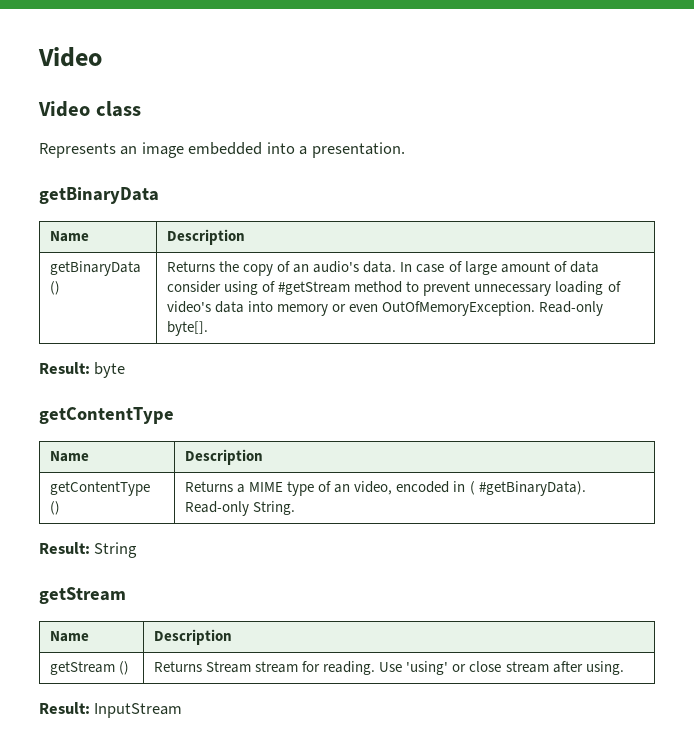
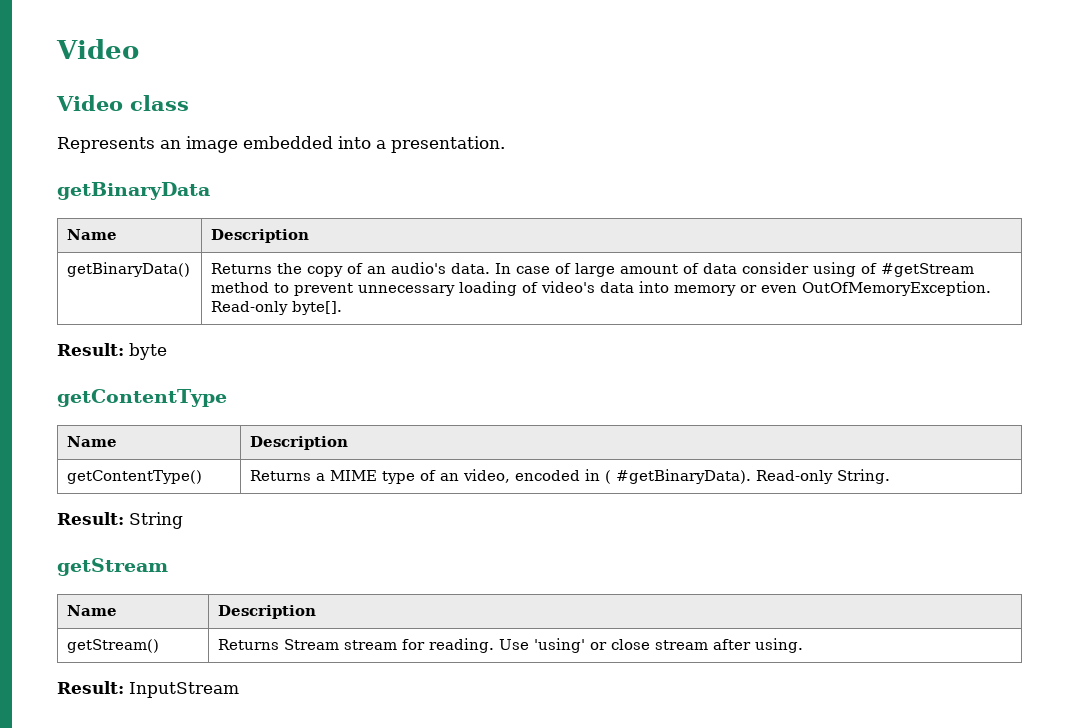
- getBinaryData () | Returns the copy of an audio's data. In case of large amount of data consider using of #getStream method to prevent unnecessary loading of video's data into memory or even OutOfMemoryException. Read-only byte[].
+ getBinaryData() | Returns the copy of an audio's data. In case of large amount of data consider using of #getStream method to prevent unnecessary loading of video's data into memory or even OutOfMemoryException. Read-only byte[].
- getContentType () | Returns a MIME type of an video, encoded in ( #getBinaryData). Read-only String.
+ getContentType() | Returns a MIME type of an video, encoded in ( #getBinaryData). Read-only String.
- getStream () | Returns Stream stream for reading. Use 'using' or close stream after using.
+ getStream() | Returns Stream stream for reading. Use 'using' or close stream after using.

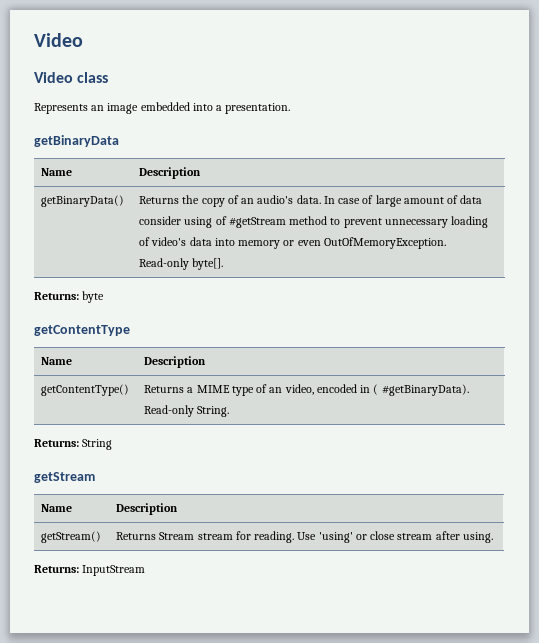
- Result: byte
+ Returns: byte
- Result: String
+ Returns: String
- Result: InputStream
+ Returns: InputStream

